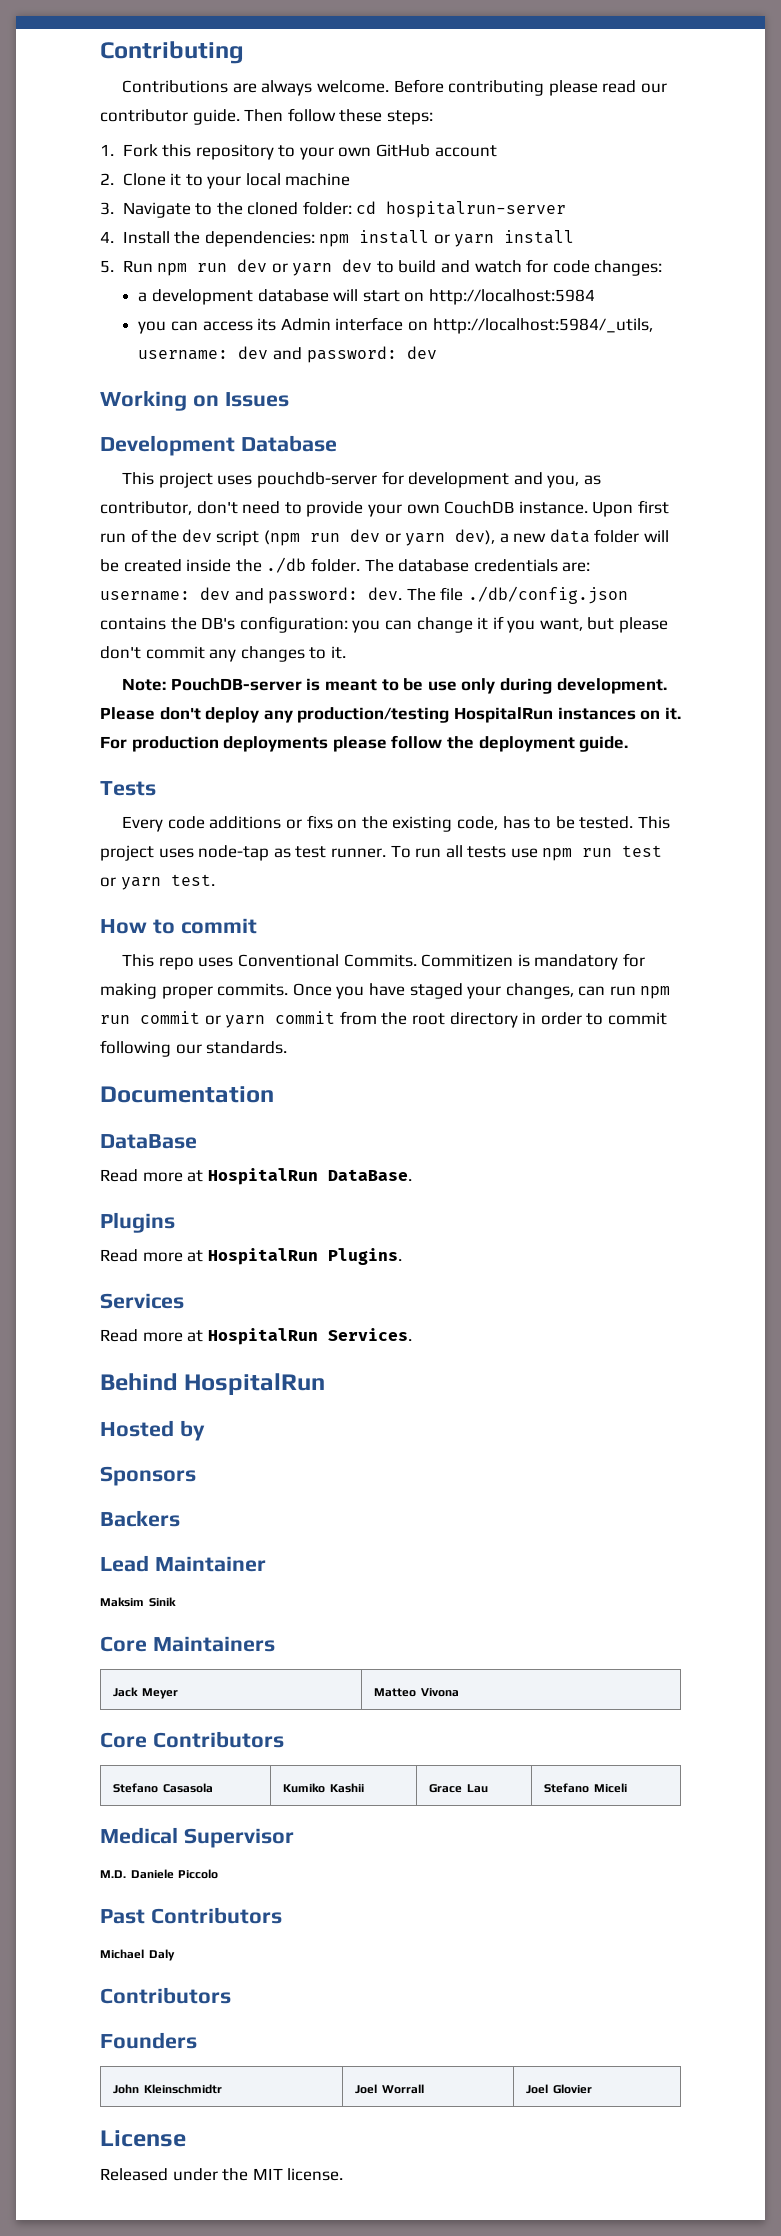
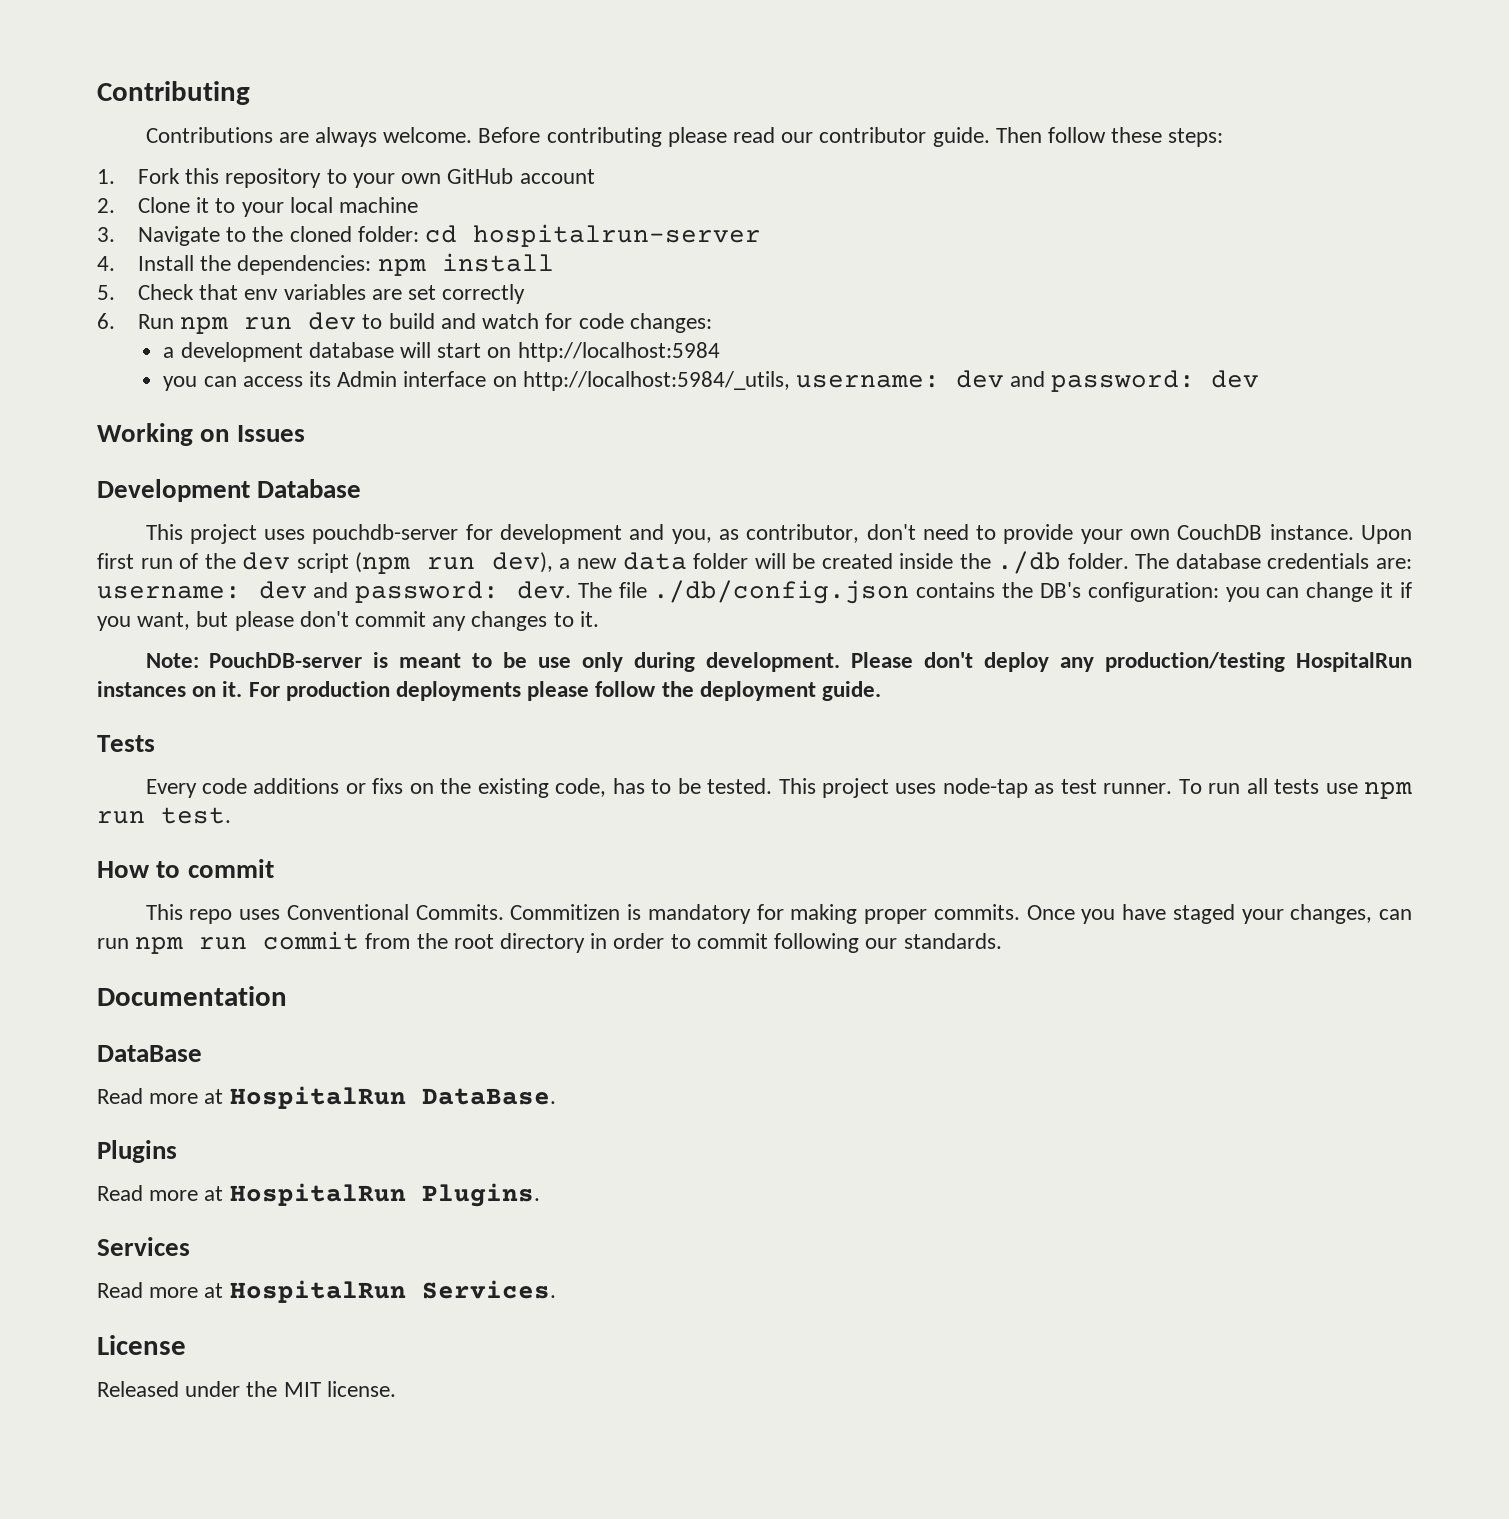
- 4. Install the dependencies: npm install or yarn install
- 5. Run npm run dev or yarn dev to build and watch for code changes:
+ 4. Install the dependencies: npm install
+ 5. Check that env variables are set correctly
+ 6. Run npm run dev to build and watch for code changes:
- Upon first run of the dev script (npm run dev or yarn dev), a new data folder will be created inside the ./db folder.
+ Upon first run of the dev script (npm run dev), a new data folder will be created inside the ./db folder.
- To run all tests use npm run test or yarn test.
+ To run all tests use npm run test.
- Once you have staged your changes, can run npm run commit or yarn commit from the root directory in order to commit following our standards.
+ Once you have staged your changes, can run npm run commit from the root directory in order to commit following our standards.
- Behind HospitalRun
- Hosted by
- Sponsors
- Backers
- Lead Maintainer
- Maksim Sinik
- Core Maintainers
- Jack Meyer | Matteo Vivona
- Core Contributors
- Stefano Casasola | Kumiko Kashii | Grace Lau | Stefano Miceli
- Medical Supervisor
- M.D. Daniele Piccolo
- Past Contributors
- Michael Daly
- Contributors
- Founders
- John Kleinschmidtr | Joel Worrall | Joel Glovier

